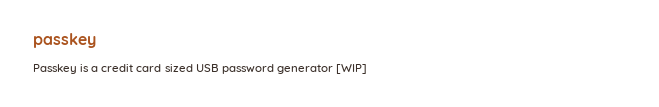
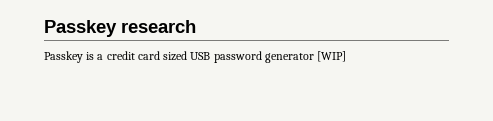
- passkey
+ Passkey research

